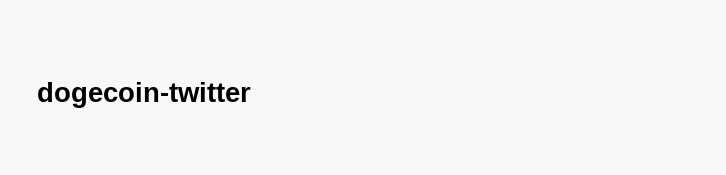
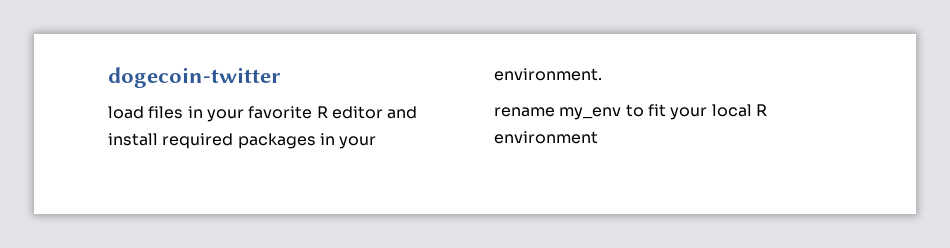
+ load files in your favorite R editor and install required packages in your environment.
+ rename my_env to fit your local R environment

